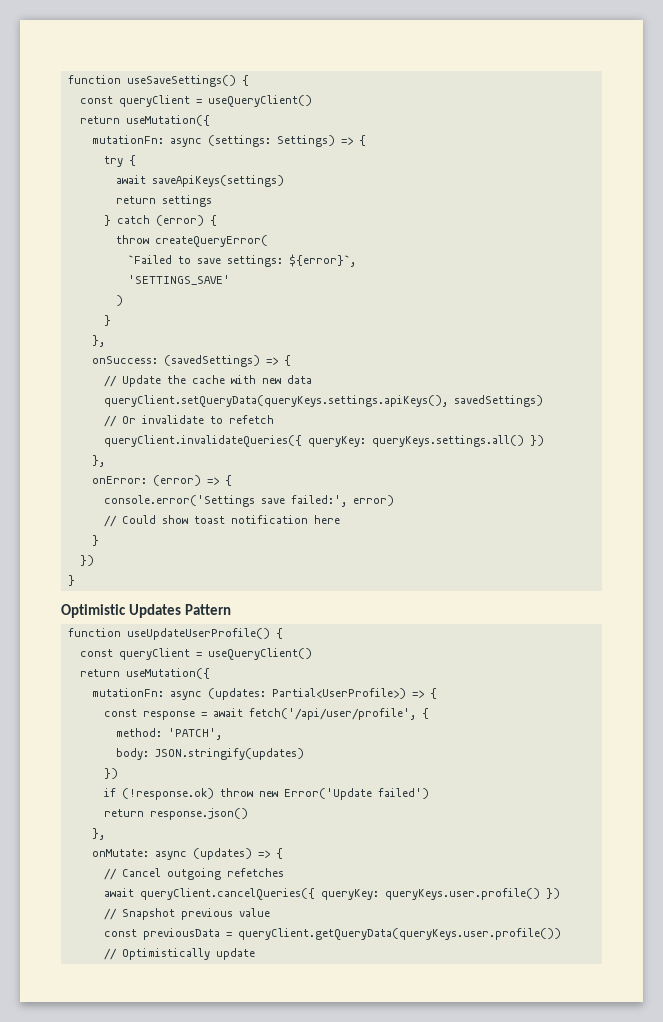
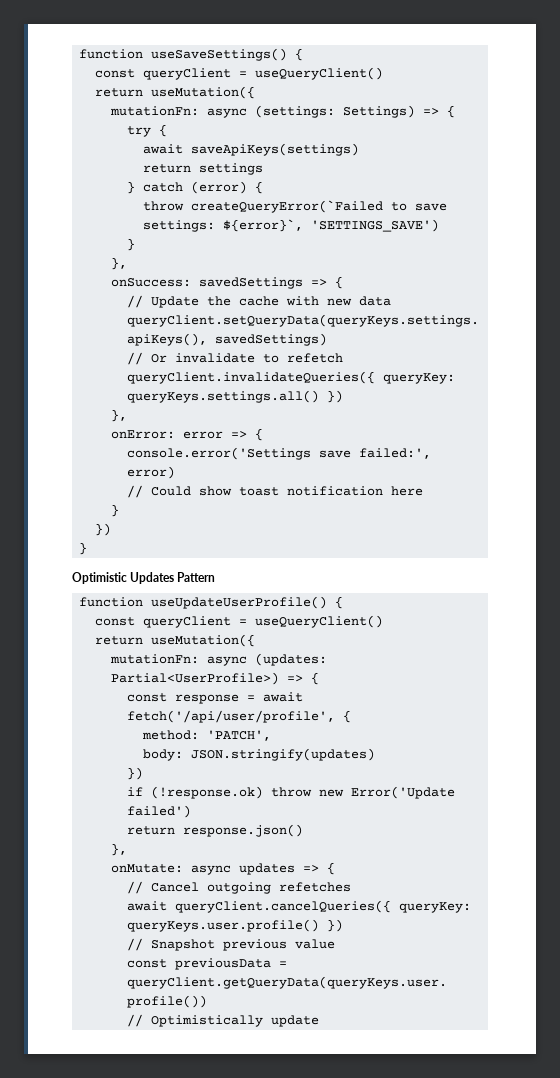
- throw createQueryError(
- `Failed to save settings: ${error}`,
- 'SETTINGS_SAVE'
- )
+ throw createQueryError(`Failed to save settings: ${error}`, 'SETTINGS_SAVE')
- onSuccess: (savedSettings) => {
+ onSuccess: savedSettings => {
- onError: (error) => {
+ onError: error => {
- onMutate: async (updates) => {
+ onMutate: async updates => {

